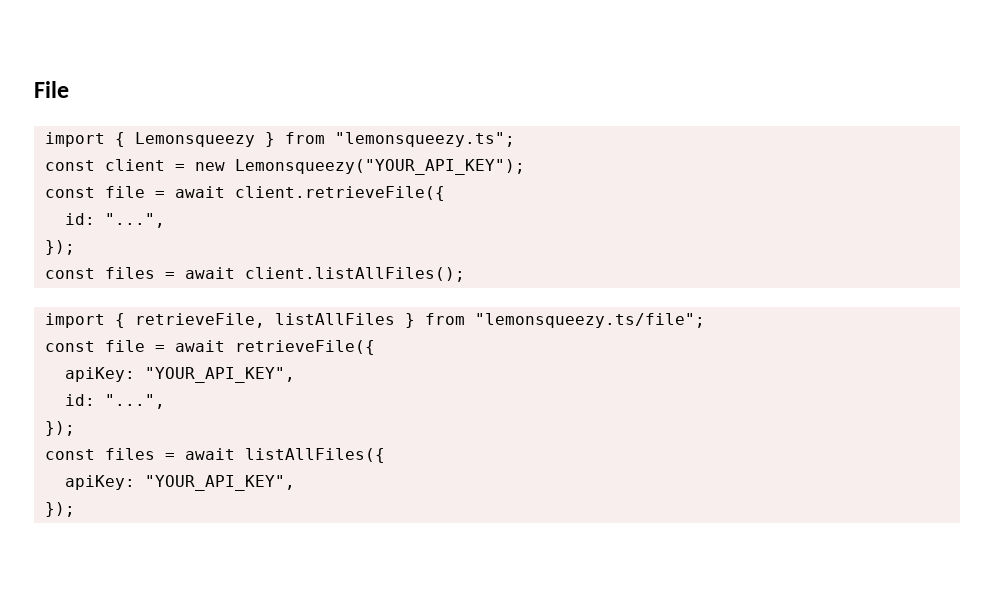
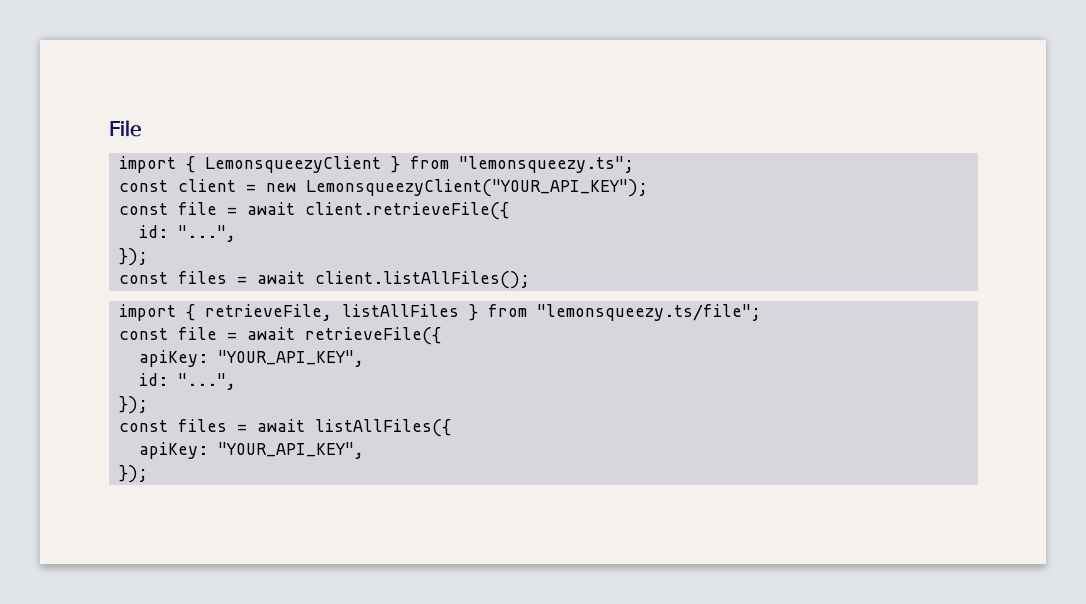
- import { Lemonsqueezy } from "lemonsqueezy.ts";
+ import { LemonsqueezyClient } from "lemonsqueezy.ts";
- const client = new Lemonsqueezy("YOUR_API_KEY");
+ const client = new LemonsqueezyClient("YOUR_API_KEY");

